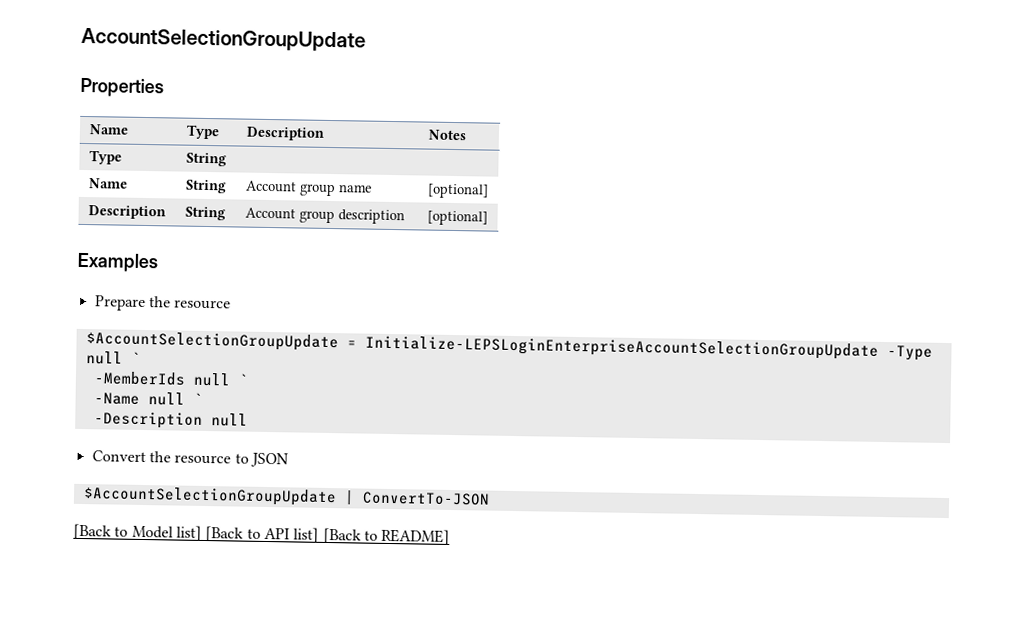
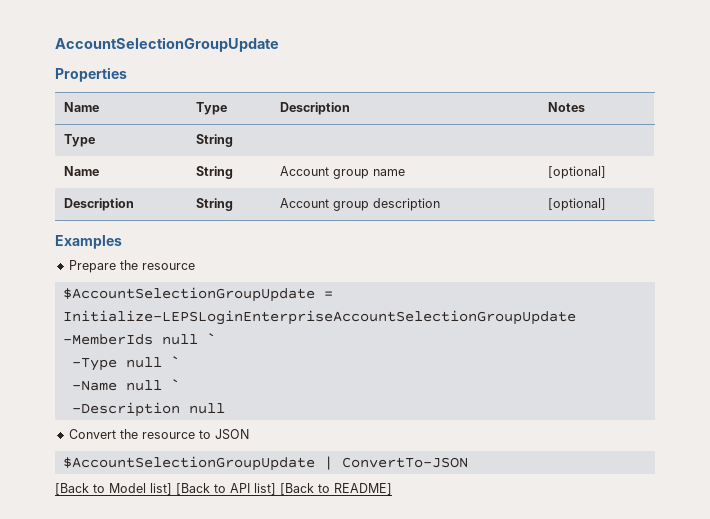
- $AccountSelectionGroupUpdate = Initialize-LEPSLoginEnterpriseAccountSelectionGroupUpdate -Type null `
- -MemberIds null `
+ $AccountSelectionGroupUpdate = Initialize-LEPSLoginEnterpriseAccountSelectionGroupUpdate -MemberIds null `
+ -Type null `

